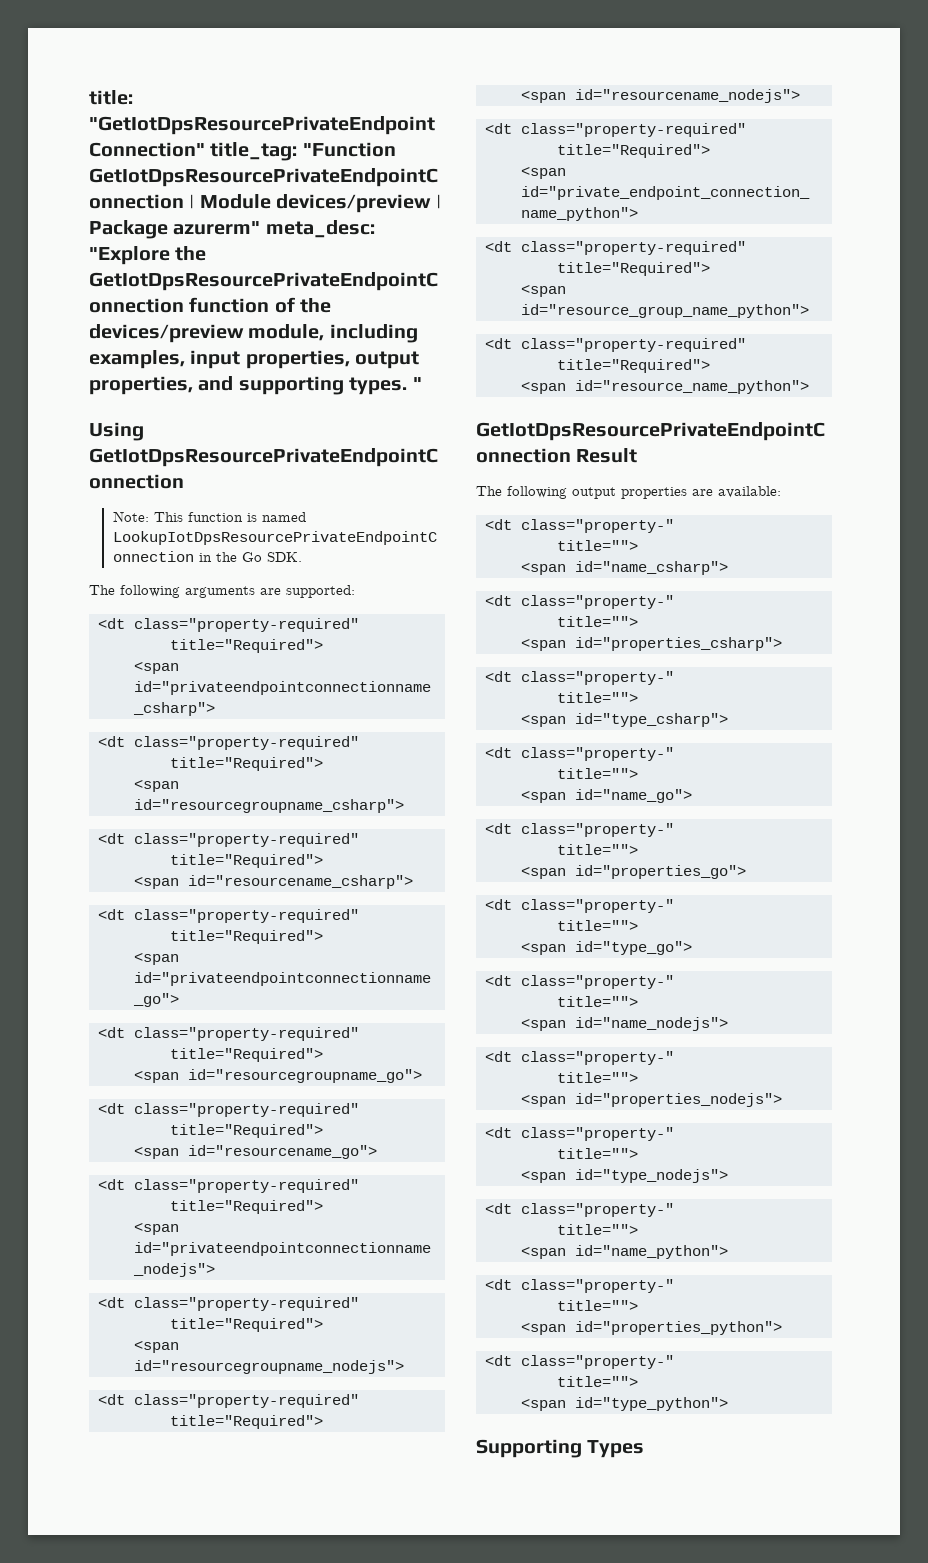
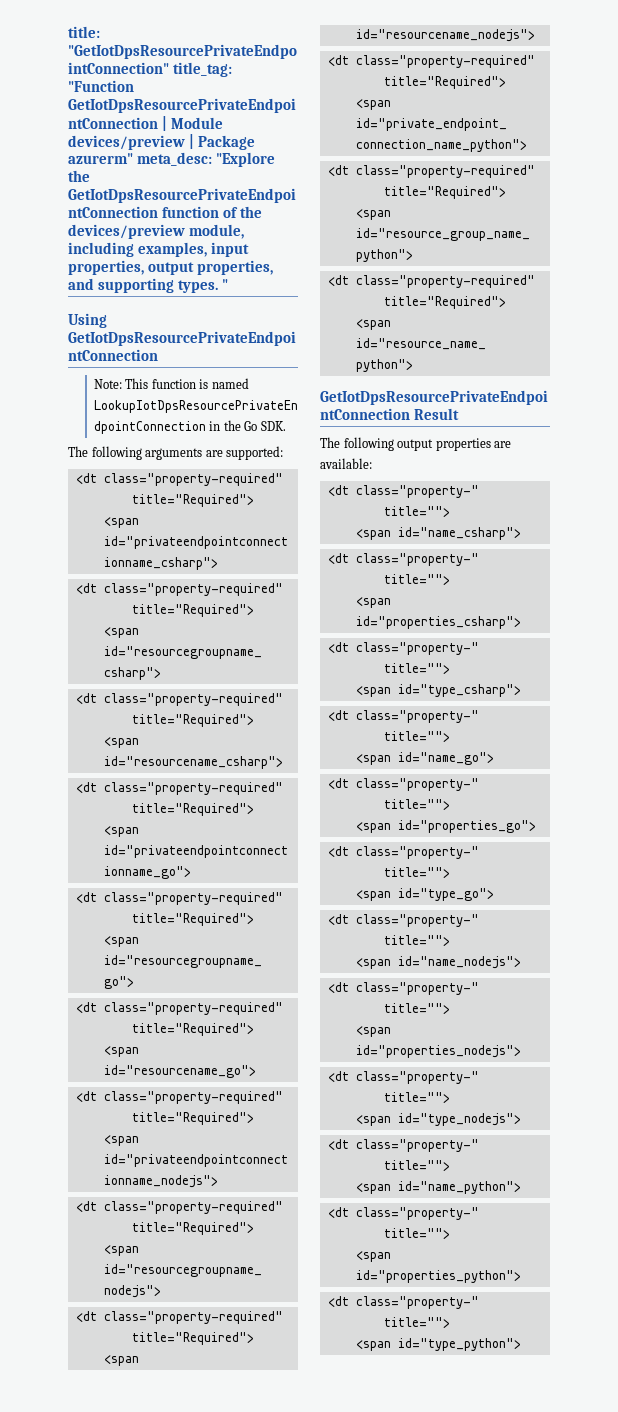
- Supporting Types

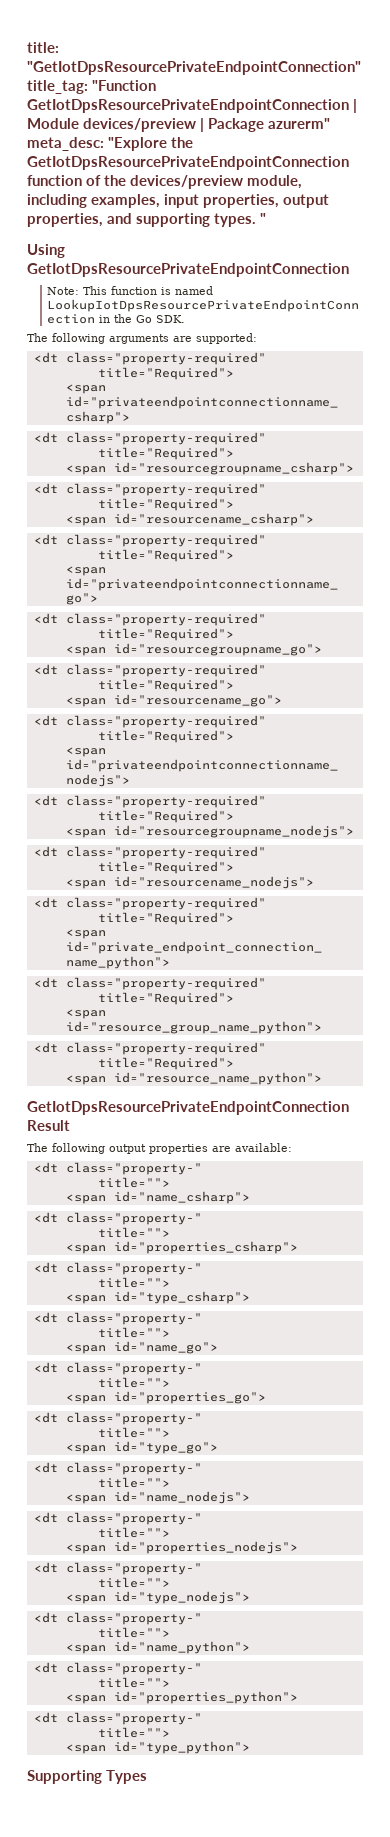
+ Supporting Types

